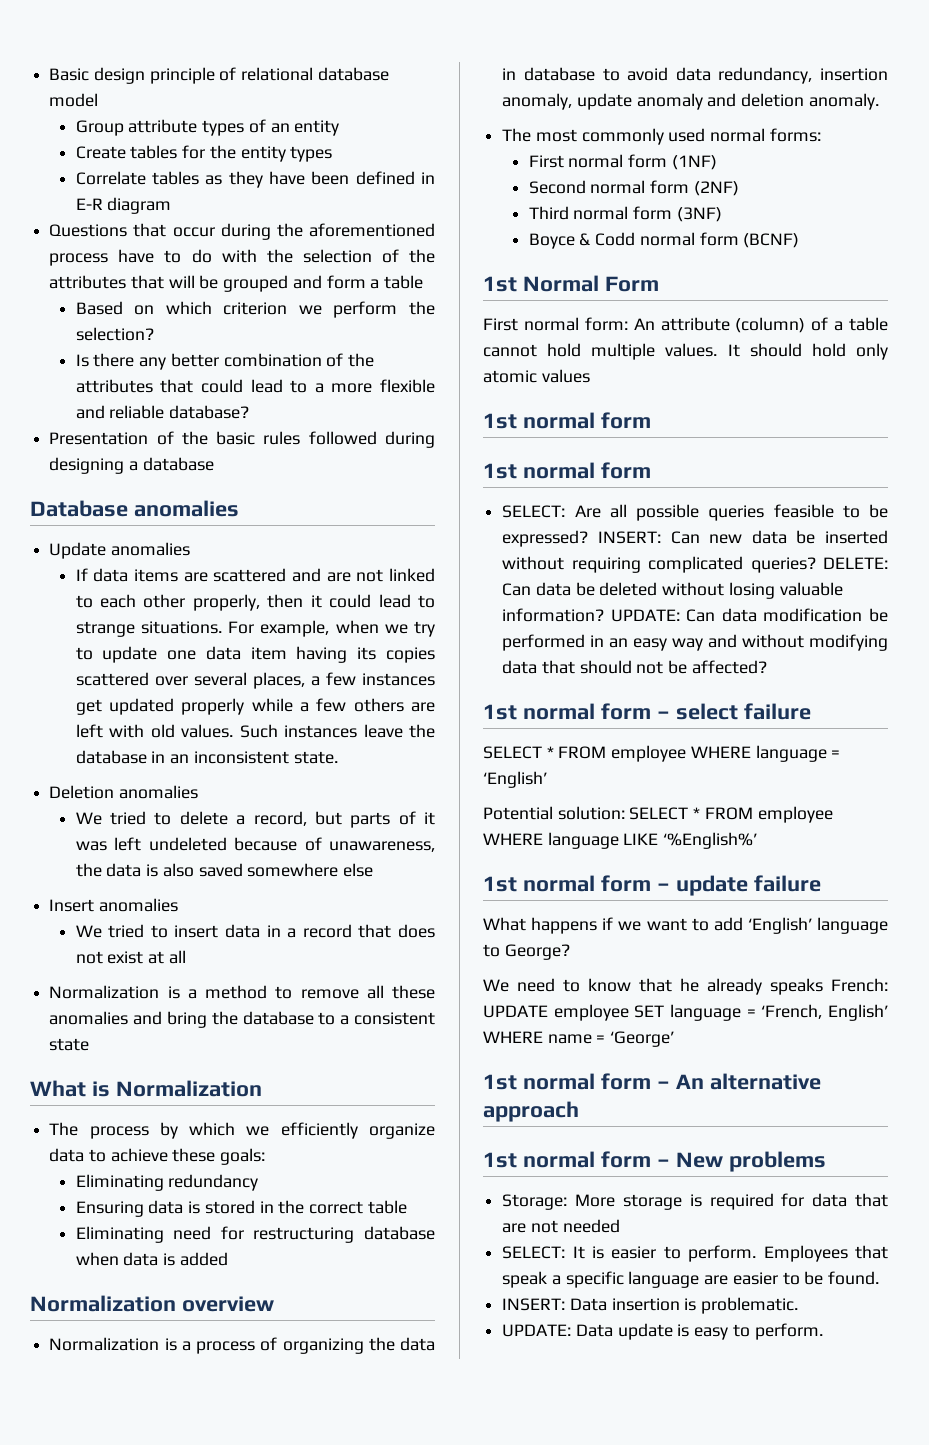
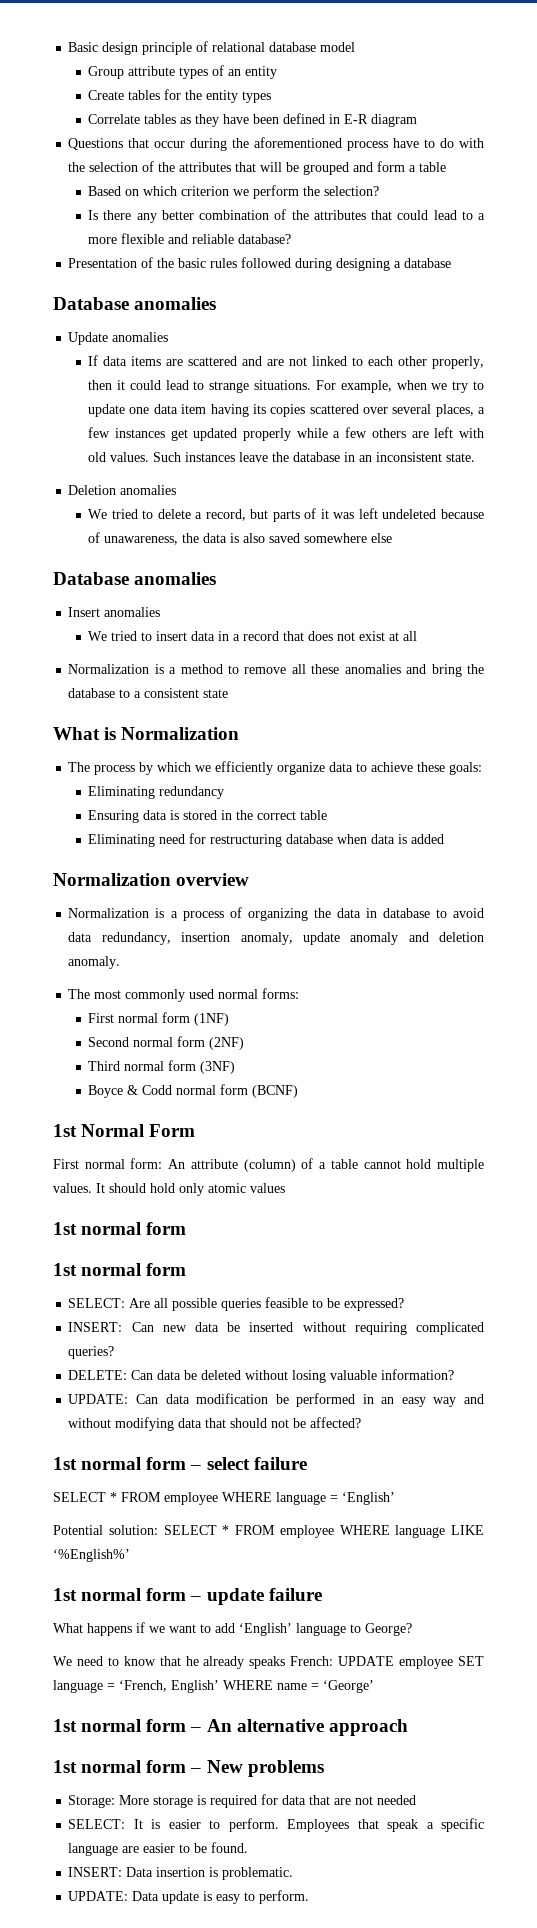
  We tried to delete a record, but parts of it was left undeleted because of unawareness, the data is also saved somewhere else
+ Database anomalies
- SELECT: Are all possible queries feasible to be expressed? INSERT: Can new data be inserted without requiring complicated queries? DELETE: Can data be deleted without losing valuable information? UPDATE: Can data modification be performed in an easy way and without modifying data that should not be affected?
+ SELECT: Are all possible queries feasible to be expressed?
+ INSERT: Can new data be inserted without requiring complicated queries?
+ DELETE: Can data be deleted without losing valuable information?
+ UPDATE: Can data modification be performed in an easy way and without modifying data that should not be affected?

